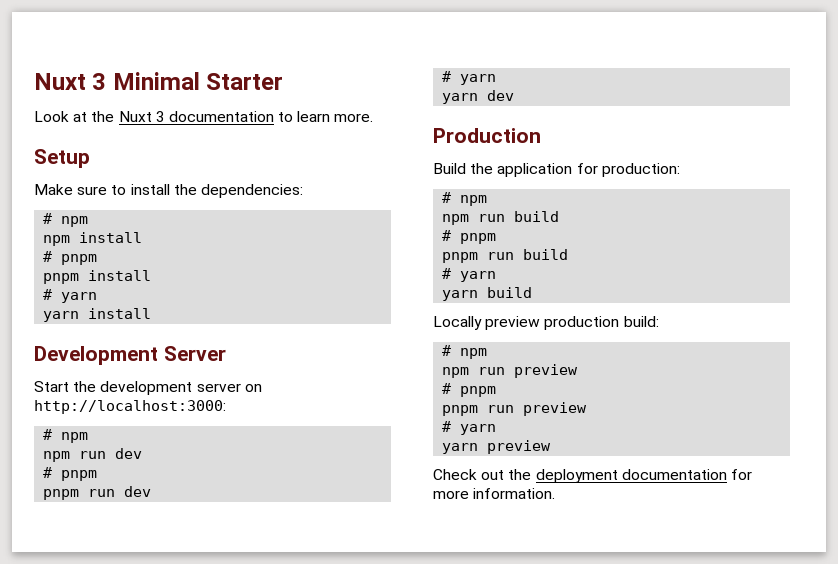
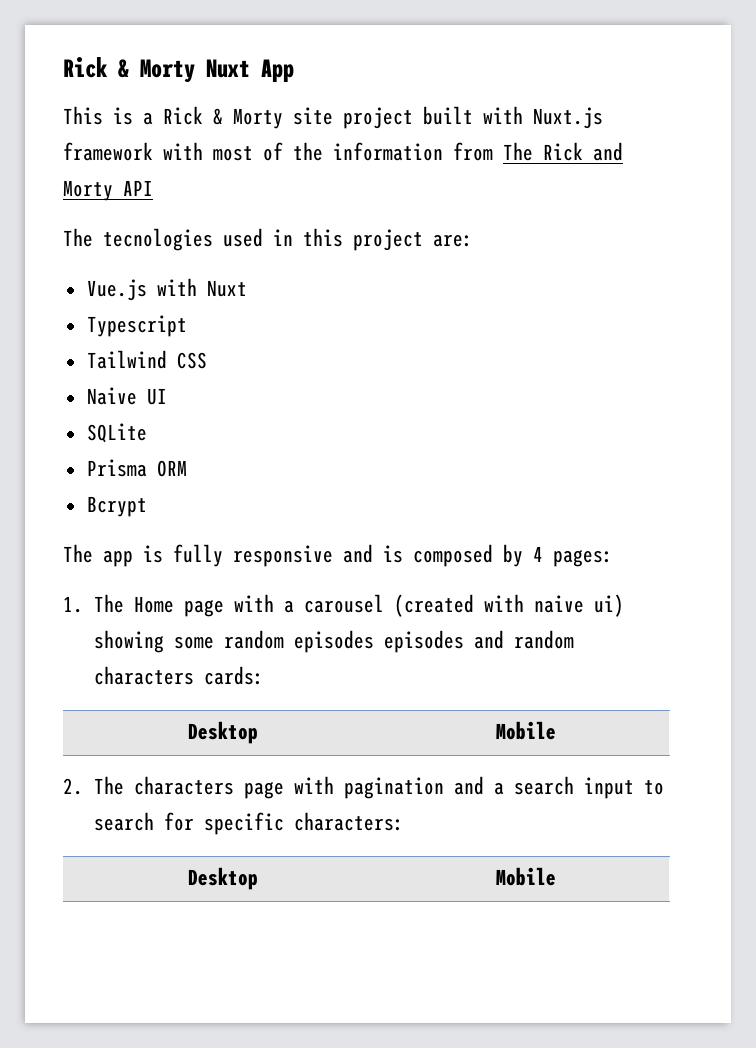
- Nuxt 3 Minimal Starter
- Look at the Nuxt 3 documentation to learn more.
- Setup
- Make sure to install the dependencies:
- # npm
- npm install
- # pnpm
- pnpm install
- # yarn
- yarn install
- Development Server
- Start the development server on http://localhost:3000:
- # npm
- npm run dev
- # pnpm
- pnpm run dev
- # yarn
- yarn dev
- Production
- Build the application for production:
- # npm
- npm run build
- # pnpm
- pnpm run build
- # yarn
- yarn build
- Locally preview production build:
- # npm
- npm run preview
- # pnpm
- pnpm run preview
- # yarn
- yarn preview
- Check out the deployment documentation for more information.
+ Rick & Morty Nuxt App
+ This is a Rick & Morty site project built with Nuxt.js framework with most of the information from The Rick and Morty API
+ The tecnologies used in this project are:
+ Vue.js with Nuxt
+ Typescript
+ Tailwind CSS
+ Naive UI
+ SQLite
+ Prisma ORM
+ Bcrypt
+ The app is fully responsive and is composed by 4 pages:
+ 1. The Home page with a carousel (created with naive ui) showing some random episodes episodes and random characters cards:
+ Desktop | Mobile
+ 2. The characters page with pagination and a search input to search for specific characters:
+ Desktop | Mobile

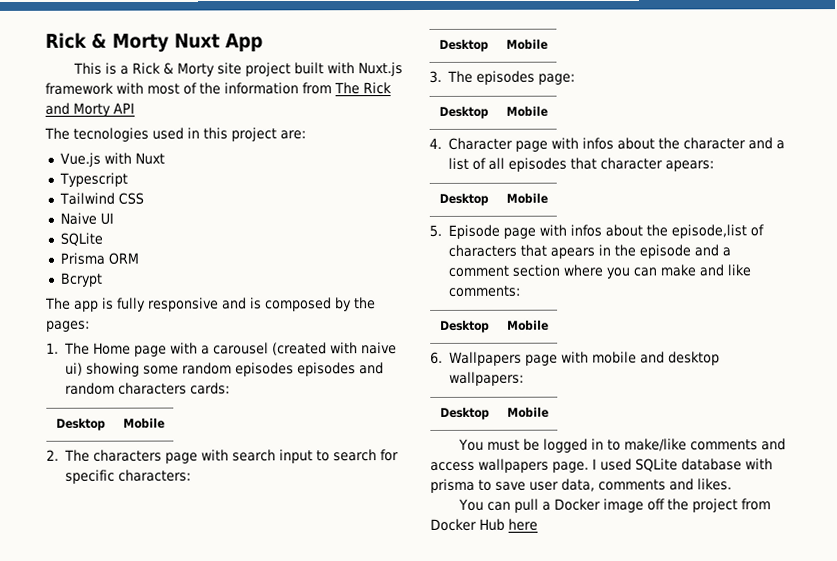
- The app is fully responsive and is composed by 4 pages:
+ The app is fully responsive and is composed by the pages:
- 2. The characters page with pagination and a search input to search for specific characters:
+ 2. The characters page with search input to search for specific characters:
+ 3. The episodes page:
+ Desktop | Mobile
+ 4. Character page with infos about the character and a list of all episodes that character apears:
+ Desktop | Mobile
+ 5. Episode page with infos about the episode,list of characters that apears in the episode and a comment section where you can make and like comments:
+ Desktop | Mobile
+ 6. Wallpapers page with mobile and desktop wallpapers:
+ Desktop | Mobile
+ You must be logged in to make/like comments and access wallpapers page. I used SQLite database with prisma to save user data, comments and likes.
+ You can pull a Docker image off the project from Docker Hub here

